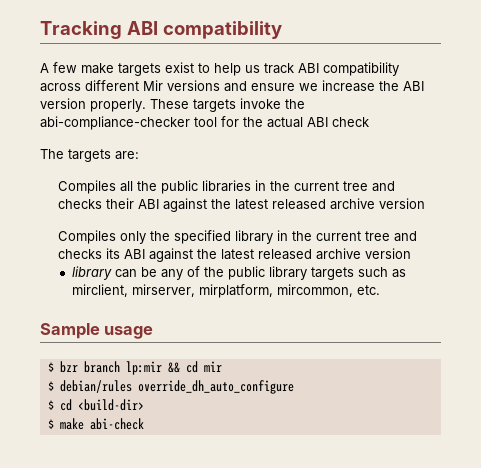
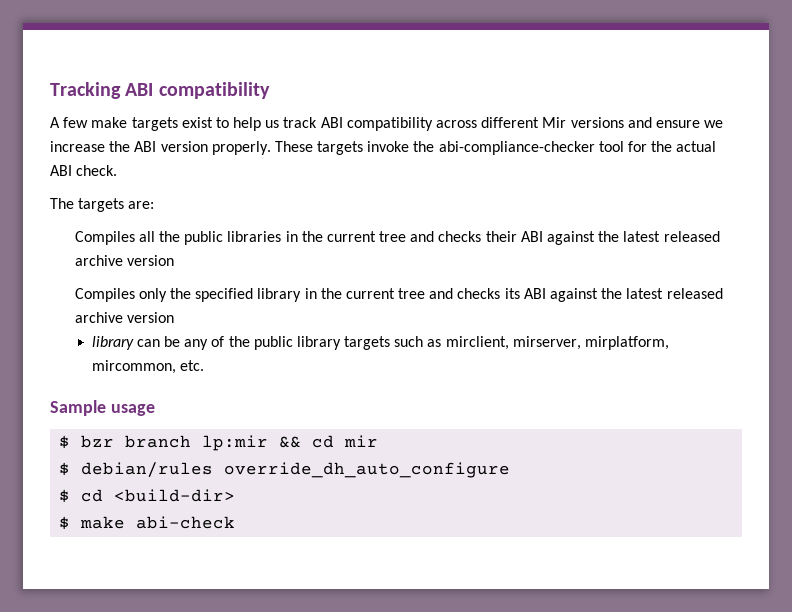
- These targets invoke the abi-compliance-checker tool for the actual ABI check
+ These targets invoke the abi-compliance-checker tool for the actual ABI check.

